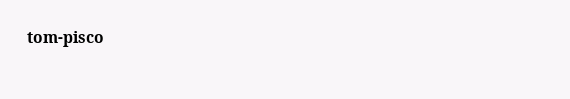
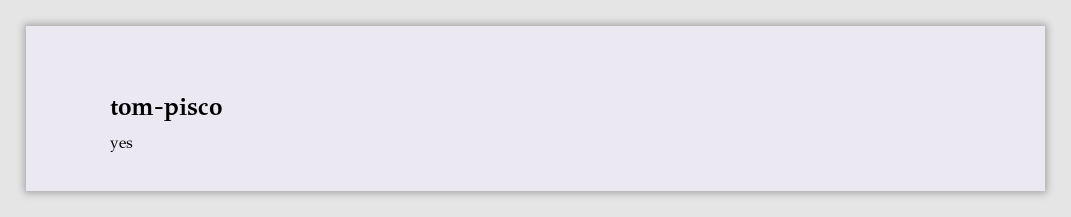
+ yes

